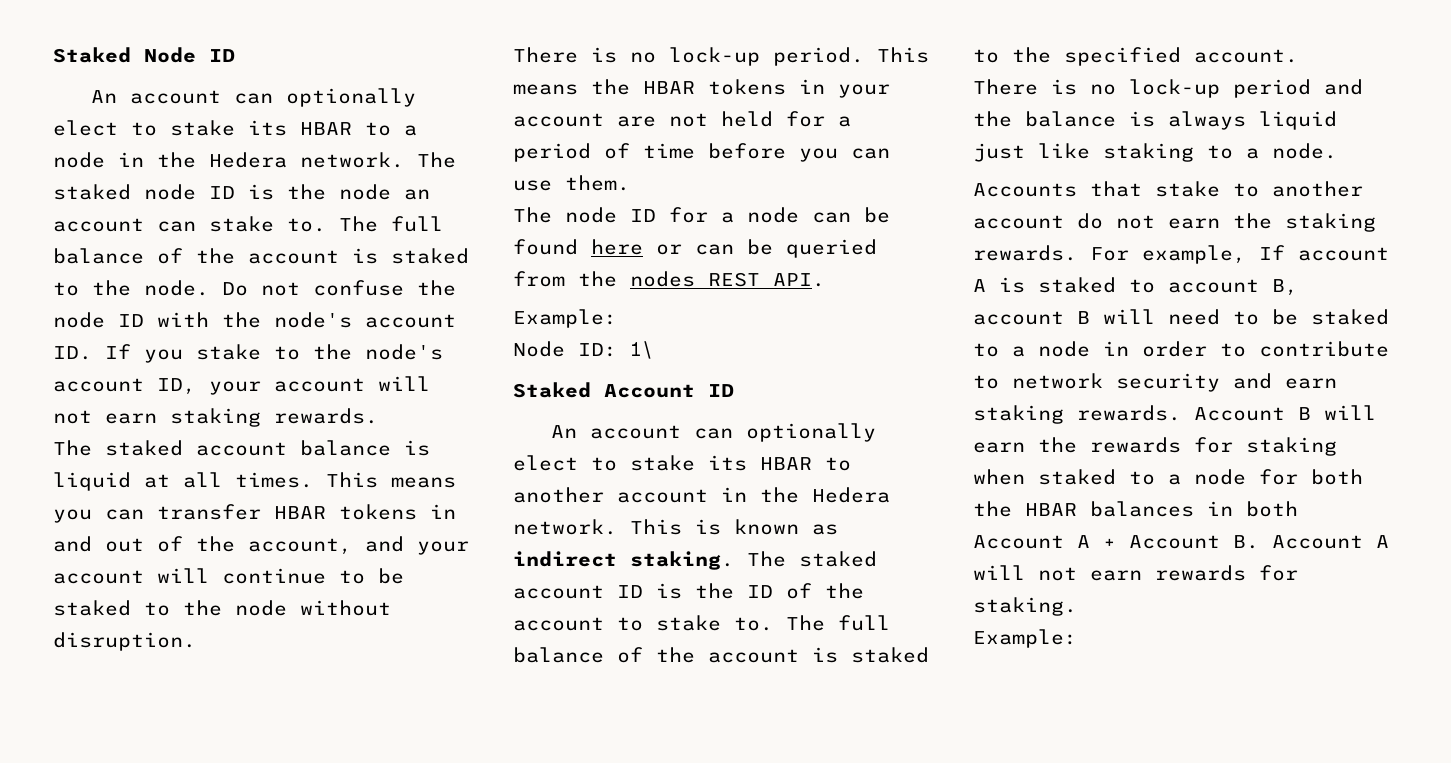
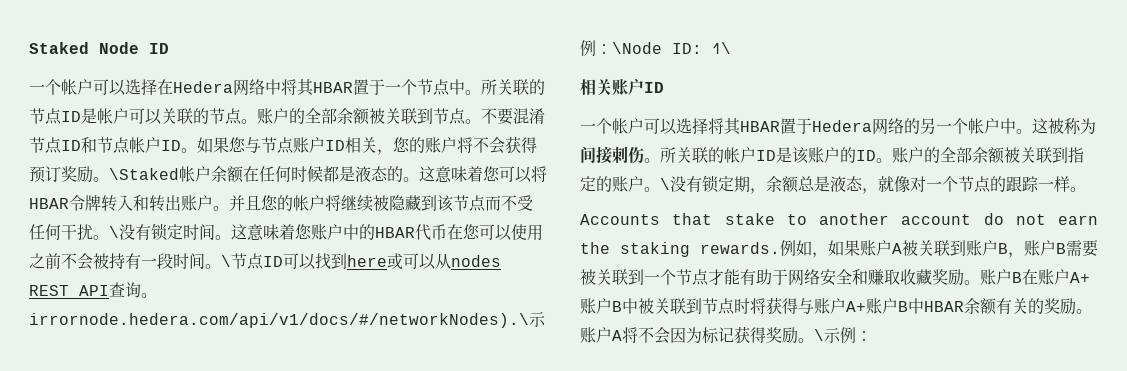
- An account can optionally elect to stake its HBAR to a node in the Hedera network. The staked node ID is the node an account can stake to. The full balance of the account is staked to the node. Do not confuse the node ID with the node's account ID. If you stake to the node's account ID, your account will not earn staking rewards.
- The staked account balance is liquid at all times. This means you can transfer HBAR tokens in and out of the account, and your account will continue to be staked to the node without disruption.
- There is no lock-up period. This means the HBAR tokens in your account are not held for a period of time before you can use them.
- The node ID for a node can be found here or can be queried from the nodes REST API.
- Example:
- Node ID: 1\
+ 一个帐户可以选择在Hedera网络中将其HBAR置于一个节点中。所关联的节点ID是帐户可以关联的节点。账户的全部余额被关联到节点。不要混淆节点ID和节点帐户ID。如果您与节点账户ID相关，您的账户将不会获得预订奖励。\Staked帐户余额在任何时候都是液态的。这意味着您可以将HBAR令牌转入和转出账户。并且您的帐户将继续被隐藏到该节点而不受任何干扰。\没有锁定时间。这意味着您账户中的HBAR代币在您可以使用之前不会被持有一段时间。\节点ID可以找到here或可以从nodes REST API查询。irrornode.hedera.com/api/v1/docs/#/networkNodes).\示例：\Node ID: 1\
- Staked Account ID
- An account can optionally elect to stake its HBAR to another account in the Hedera network. This is known as indirect staking. The staked account ID is the ID of the account to stake to. The full balance of the account is staked to the specified account.
- There is no lock-up period and the balance is always liquid just like staking to a node.
+ 相关账户ID
+ 一个帐户可以选择将其HBAR置于Hedera网络的另一个帐户中。这被称为间接刺伤。所关联的帐户ID是该账户的ID。账户的全部余额被关联到指定的账户。\没有锁定期，余额总是液态，就像对一个节点的跟踪一样。
- For example, If account A is staked to account B, account B will need to be staked to a node in order to contribute to network security and earn staking rewards. Account B will earn the rewards for staking when staked to a node for both the HBAR balances in both Account A + Account B. Account A will not earn rewards for staking.
- Example:
+ 例如，如果账户A被关联到账户B，账户B需要被关联到一个节点才能有助于网络安全和赚取收藏奖励。账户B在账户A+账户B中被关联到节点时将获得与账户A+账户B中HBAR余额有关的奖励。账户A将不会因为标记获得奖励。\示例：

